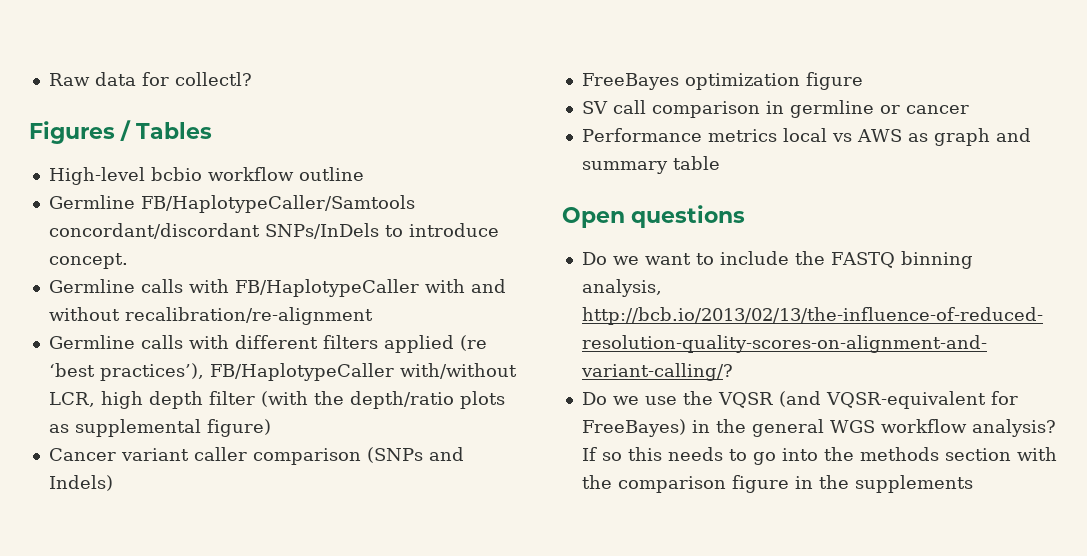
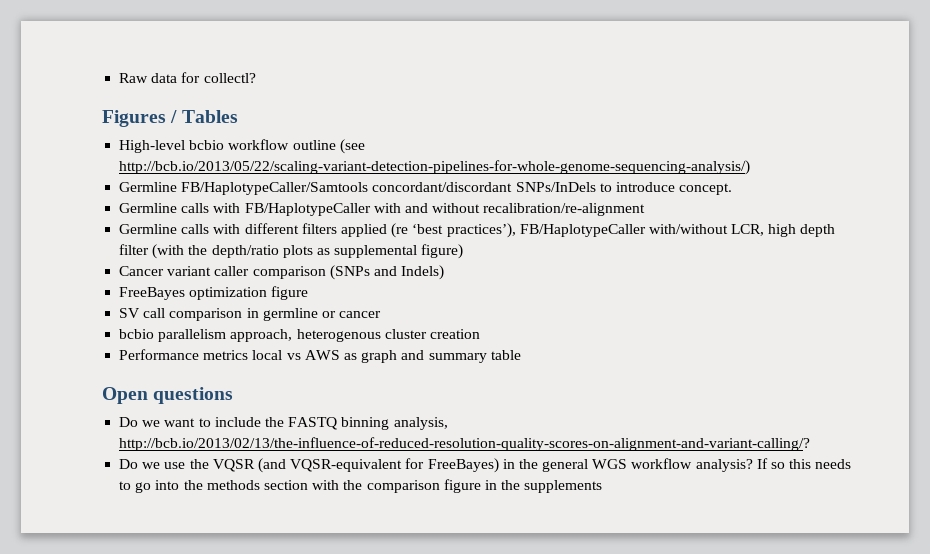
- High-level bcbio workflow outline
+ High-level bcbio workflow outline (see http://bcb.io/2013/05/22/scaling-variant-detection-pipelines-for-whole-genome-sequencing-analysis/)
+ bcbio parallelism approach, heterogenous cluster creation

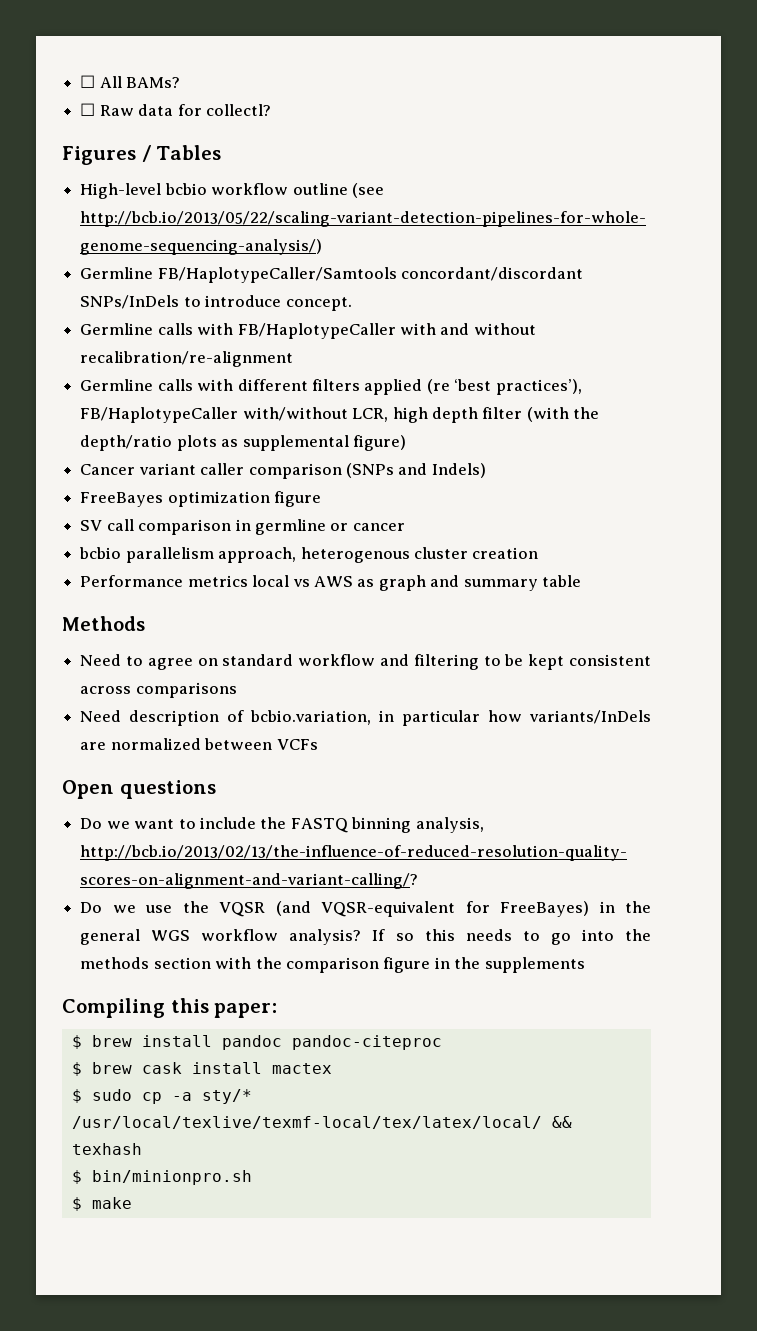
- Raw data for collectl?
+ ☐ All BAMs?
+ ☐ Raw data for collectl?
+ Methods
+ Need to agree on standard workflow and filtering to be kept consistent across comparisons
+ Need description of bcbio.variation, in particular how variants/InDels are normalized between VCFs
+ Compiling this paper:
+ $ brew install pandoc pandoc-citeproc
+ $ brew cask install mactex
+ $ sudo cp -a sty/* /usr/local/texlive/texmf-local/tex/latex/local/ && texhash
+ $ bin/minionpro.sh
+ $ make

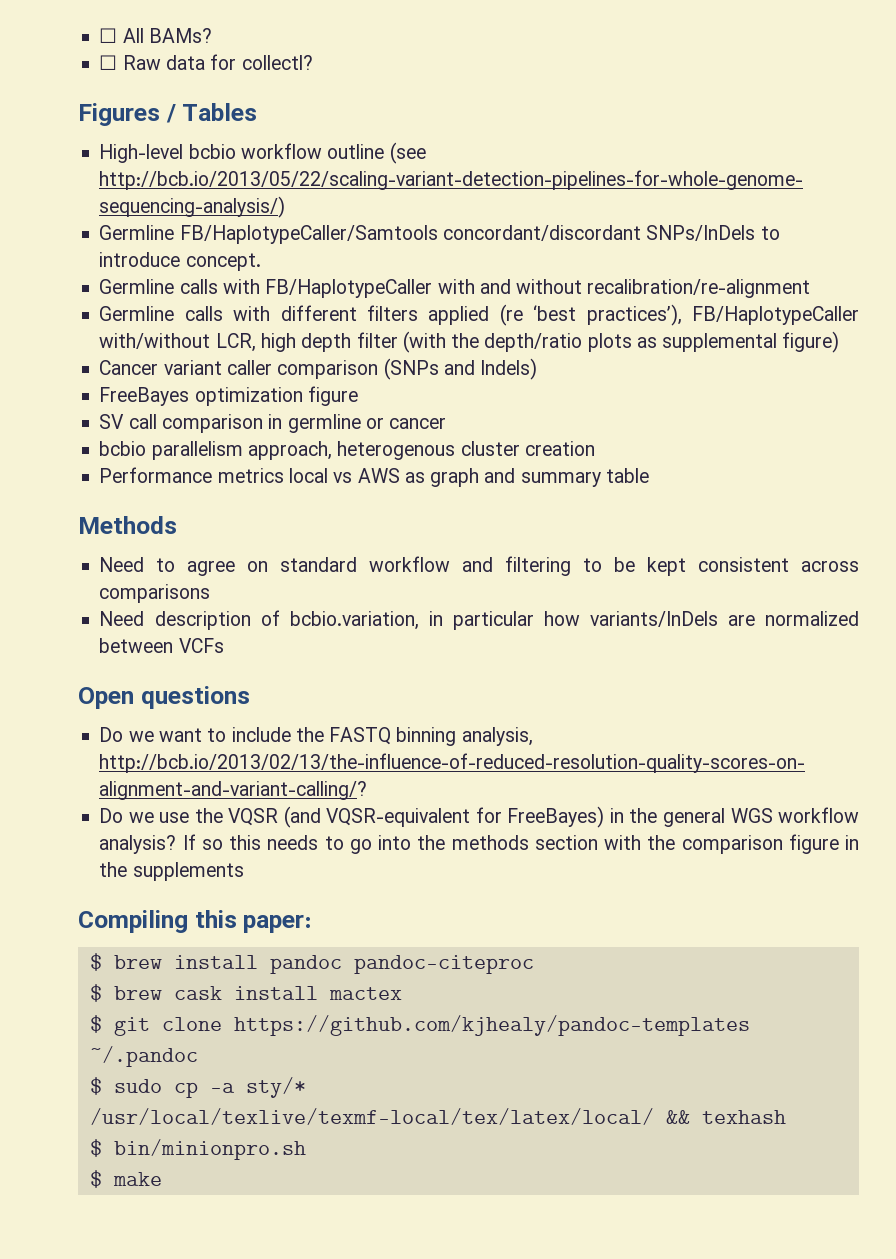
+ $ git clone https://github.com/kjhealy/pandoc-templates ~/.pandoc

